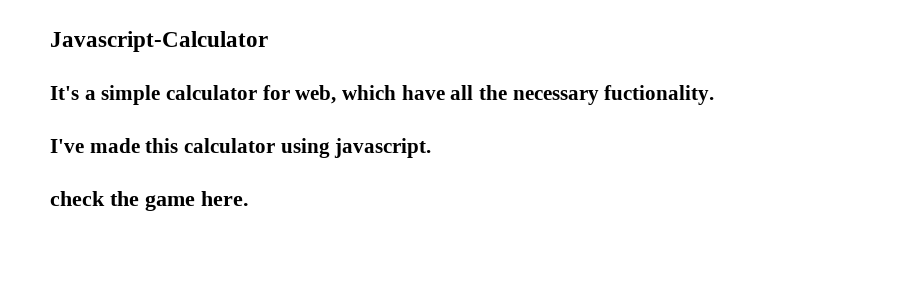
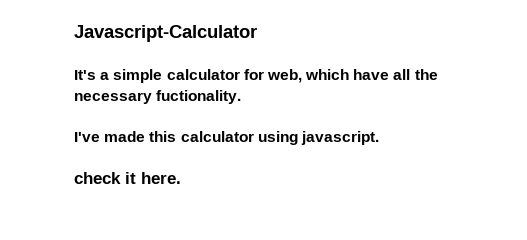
- check the game here.
+ check it here.

